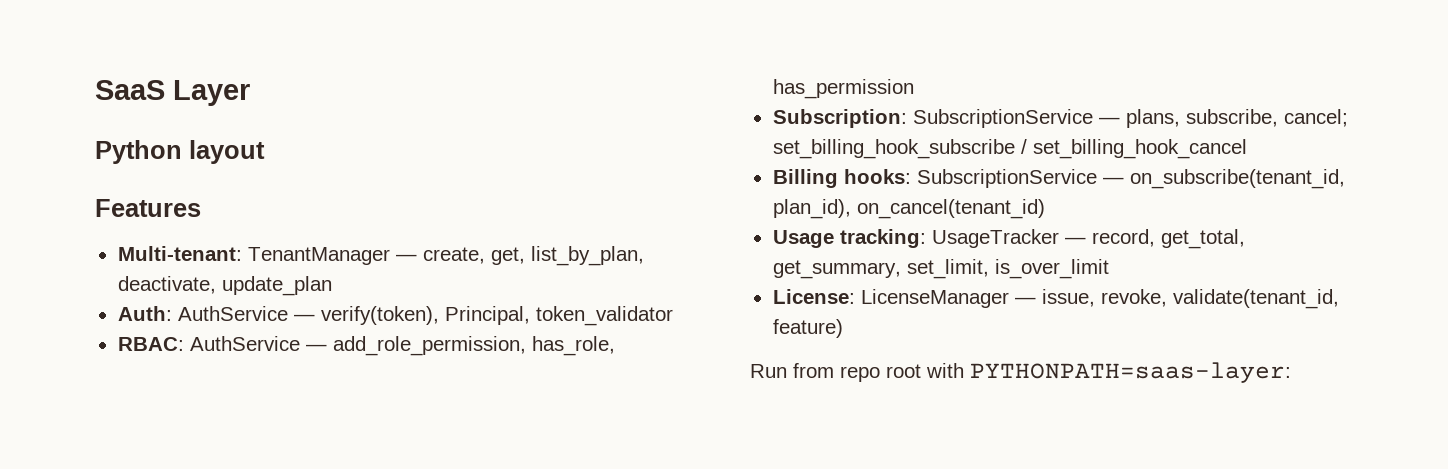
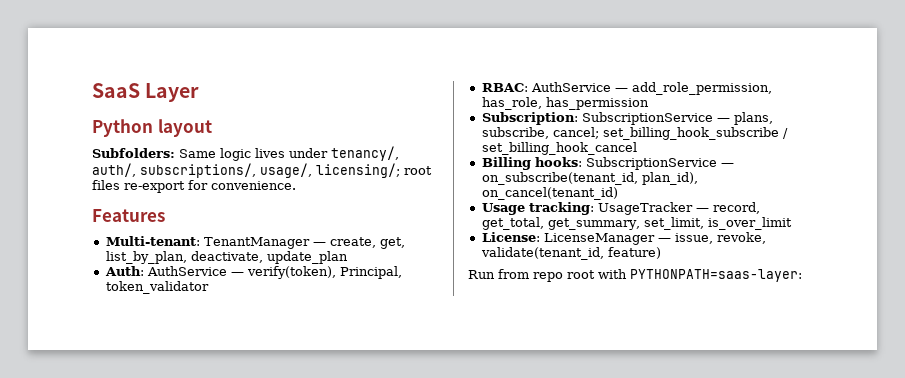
+ Subfolders: Same logic lives under tenancy/, auth/, subscriptions/, usage/, licensing/; root files re-export for convenience.

